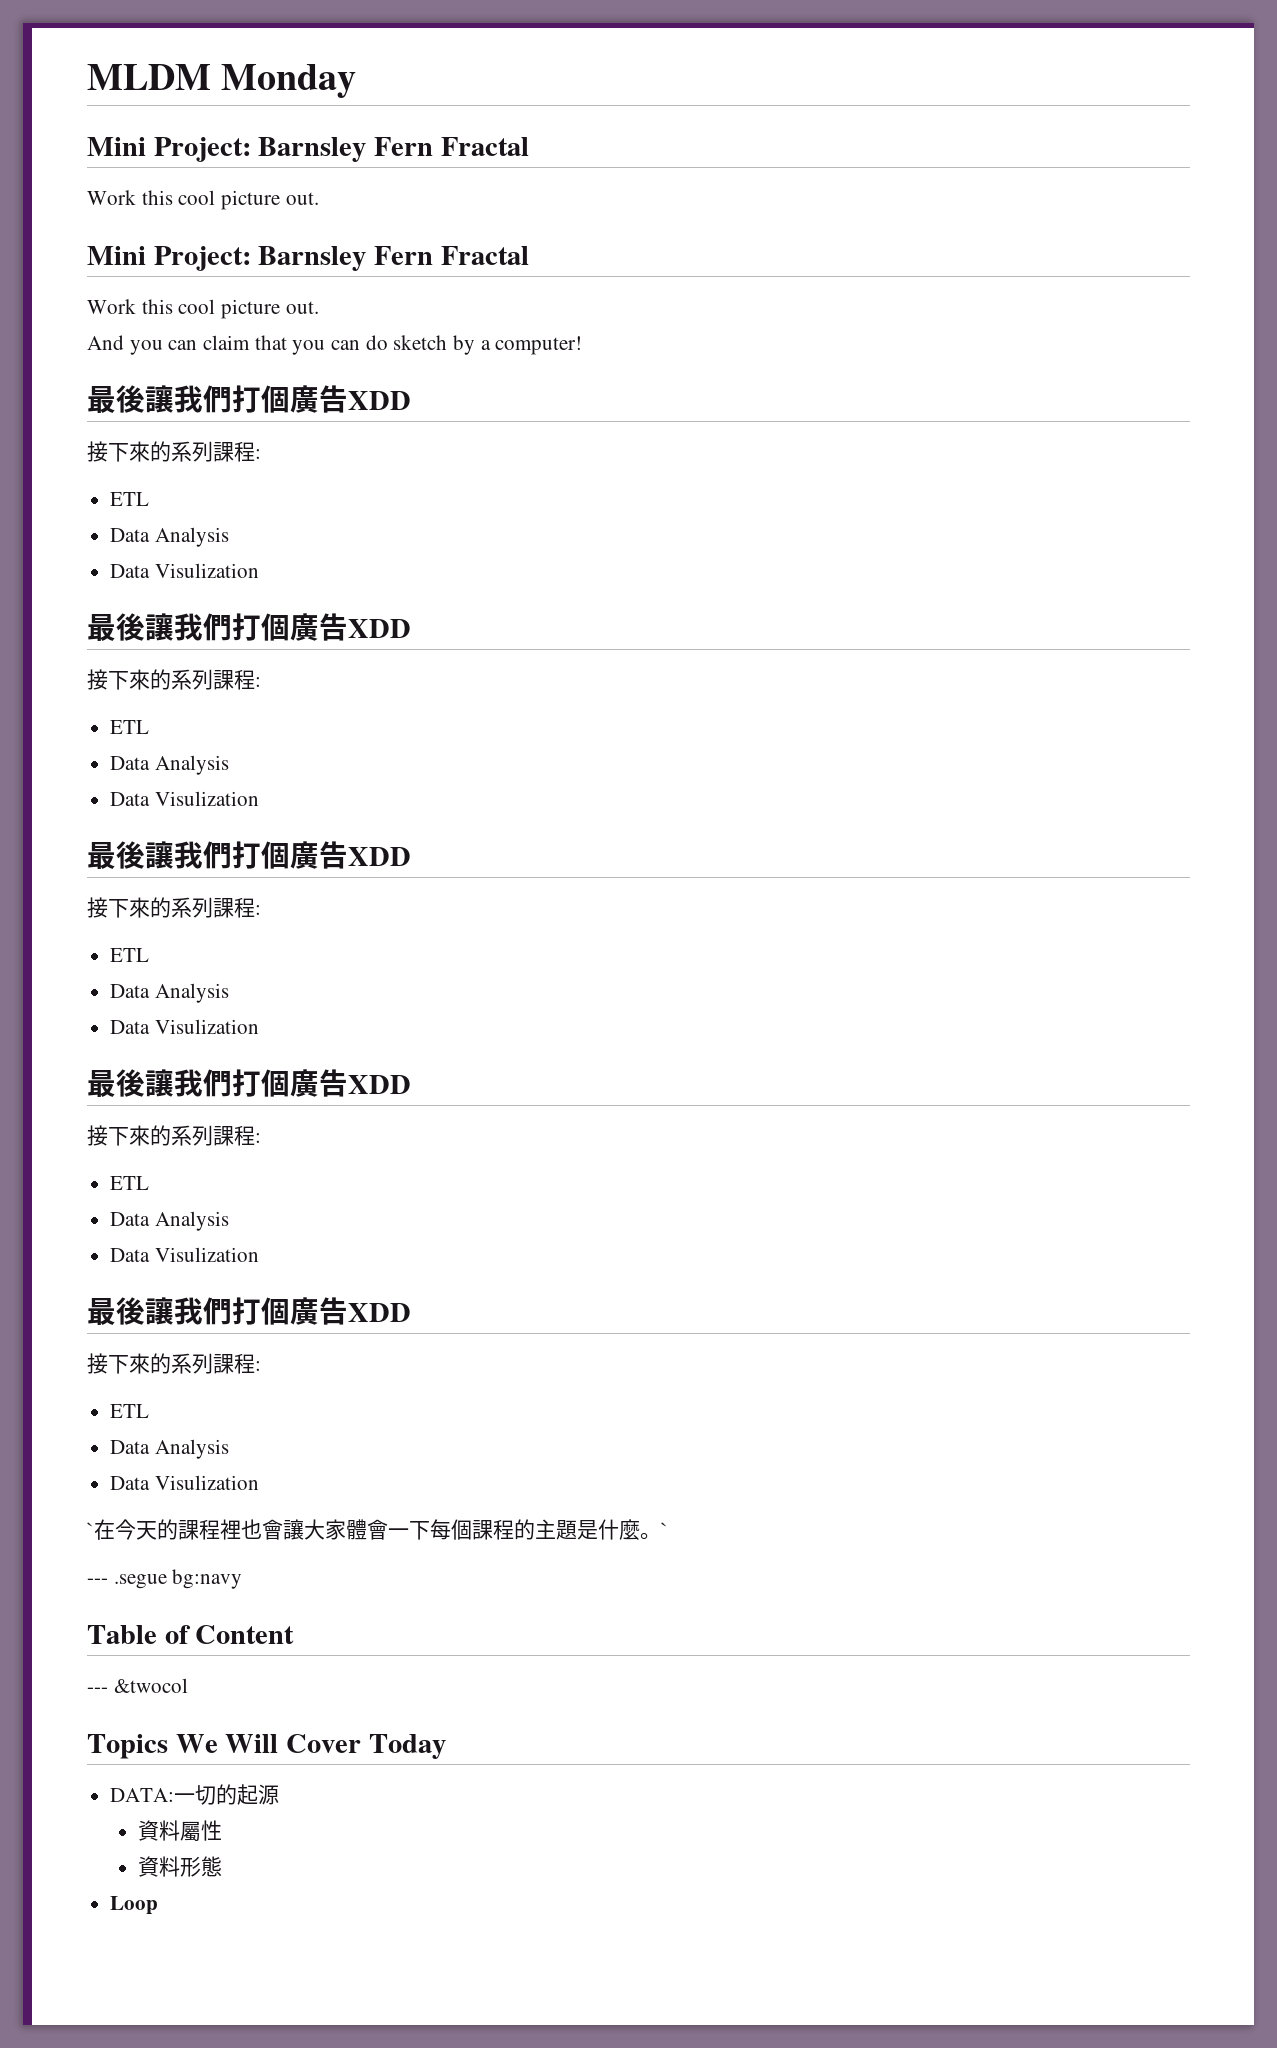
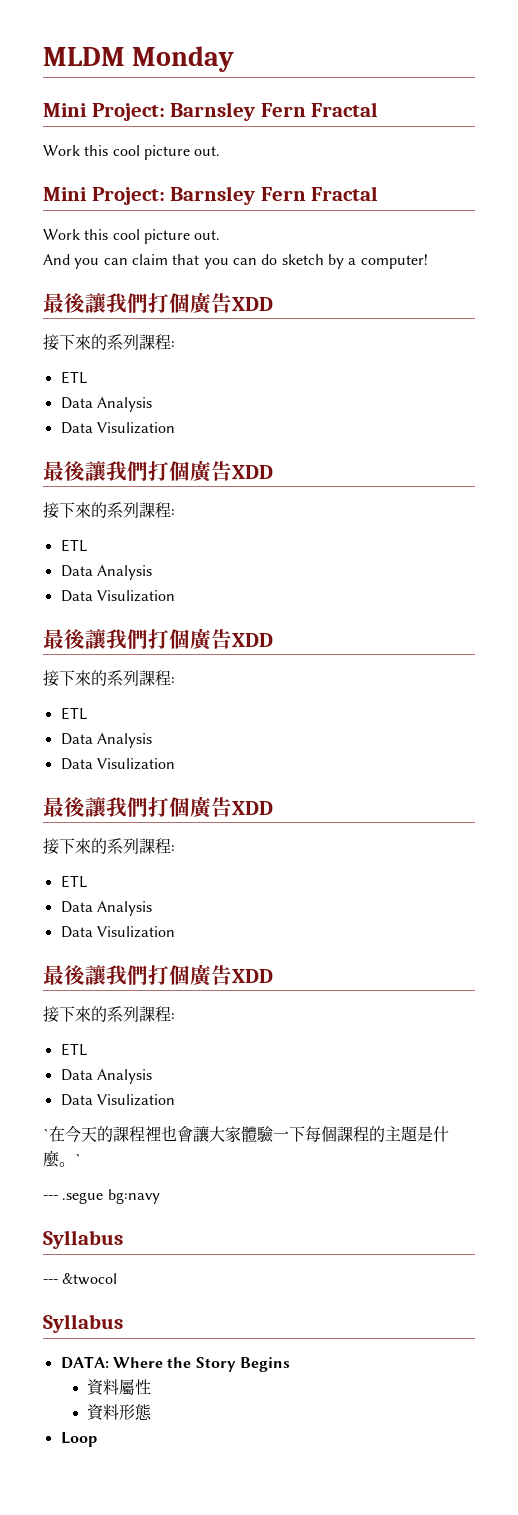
- `在今天的課程裡也會讓大家體會一下每個課程的主題是什麼。
+ `在今天的課程裡也會讓大家體驗一下每個課程的主題是什麼。
  --- .segue bg:navy
- Table of Content
+ Syllabus
  --- &twocol
- Topics We Will Cover Today
- DATA:一切的起源
+ Syllabus
+ DATA: Where the Story Begins

